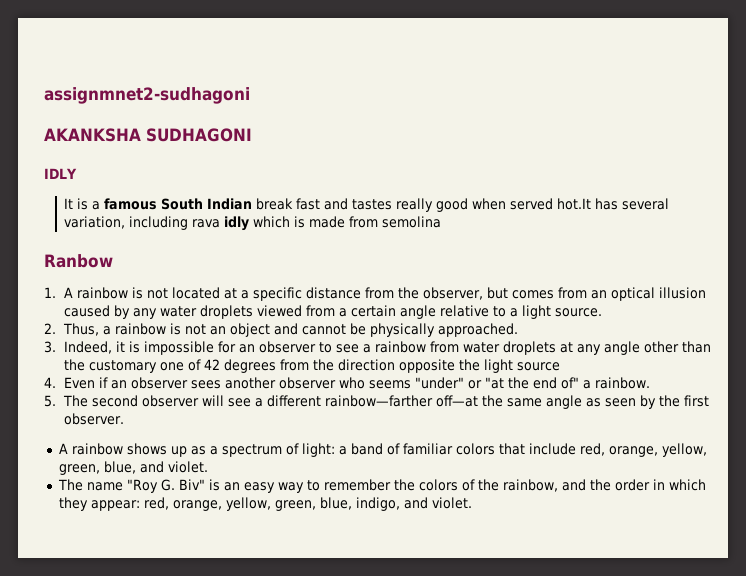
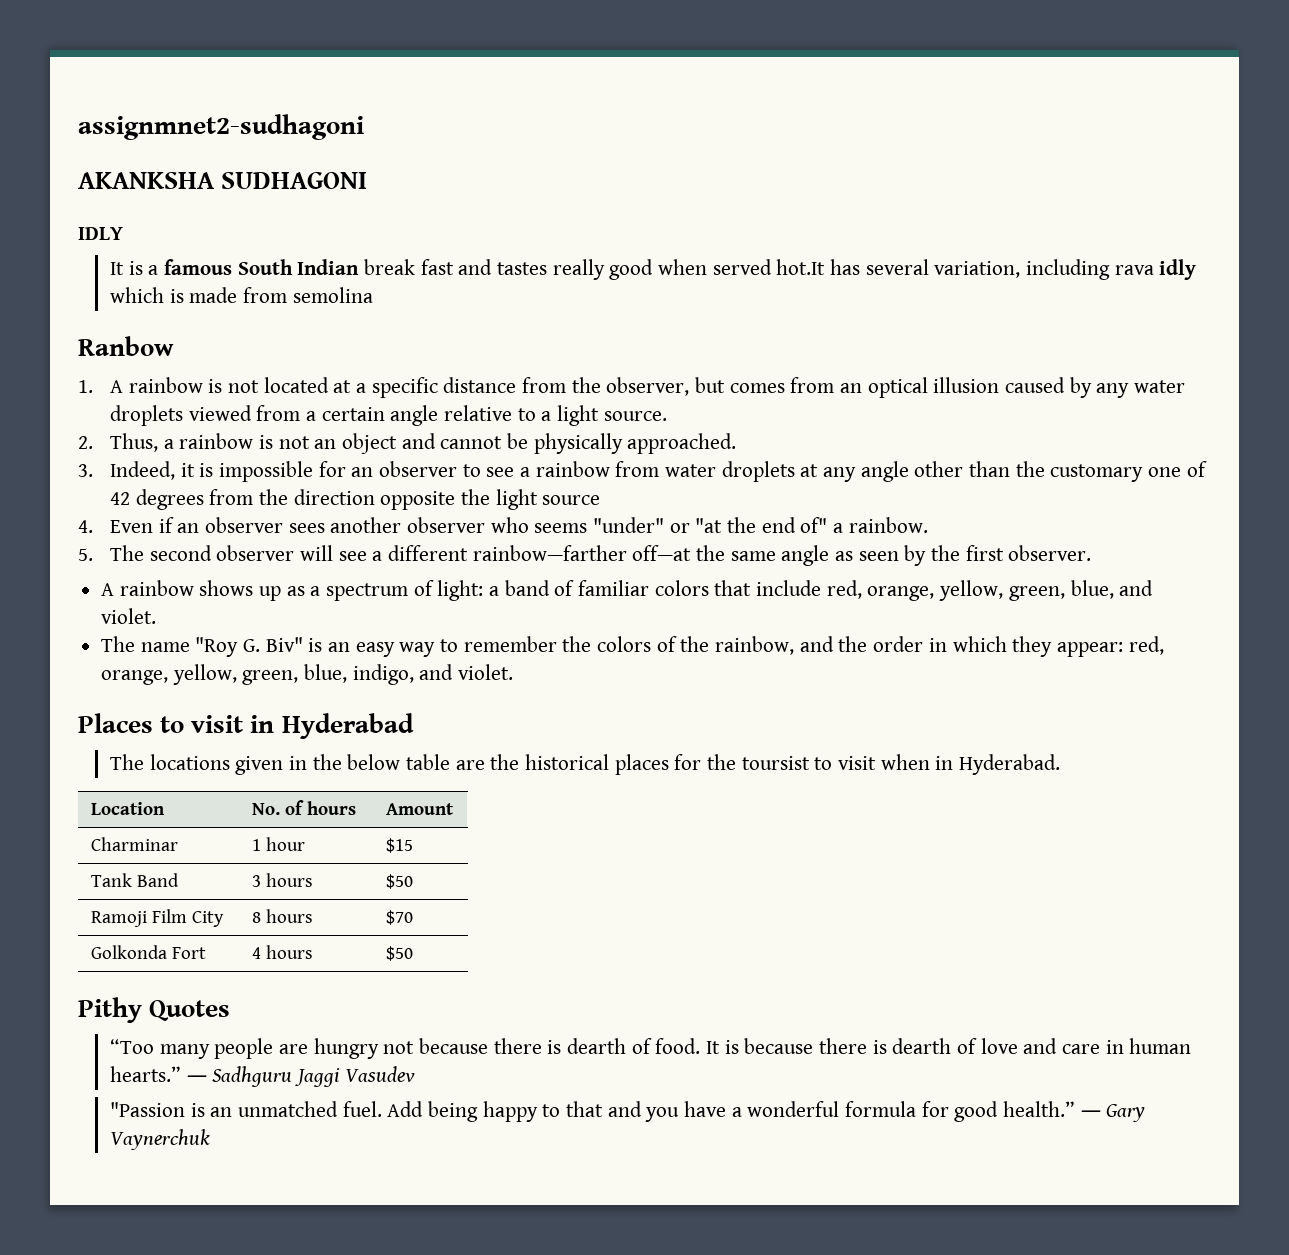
+ Places to visit in Hyderabad
+ The locations given in the below table are the historical places for the toursist to visit when in Hyderabad.
+ Location | No. of hours | Amount
+ Charminar | 1 hour | $15
+ Tank Band | 3 hours | $50
+ Ramoji Film City | 8 hours | $70
+ Golkonda Fort | 4 hours | $50
+ Pithy Quotes
+ “Too many people are hungry not because there is dearth of food. It is because there is dearth of love and care in human hearts.” ― Sadhguru Jaggi Vasudev
+ "Passion is an unmatched fuel. Add being happy to that and you have a wonderful formula for good health.” ― Gary Vaynerchuk

